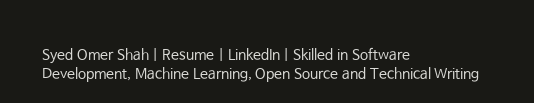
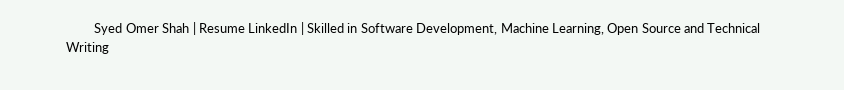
- Syed Omer Shah | Resume | LinkedIn | Skilled in Software Development, Machine Learning, Open Source and Technical Writing
+ Syed Omer Shah | Resume LinkedIn | Skilled in Software Development, Machine Learning, Open Source and Technical Writing

